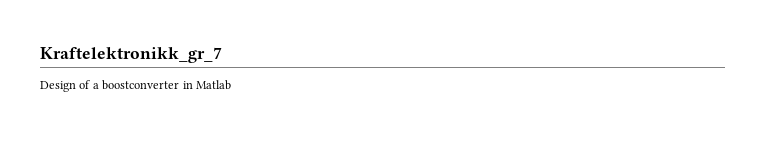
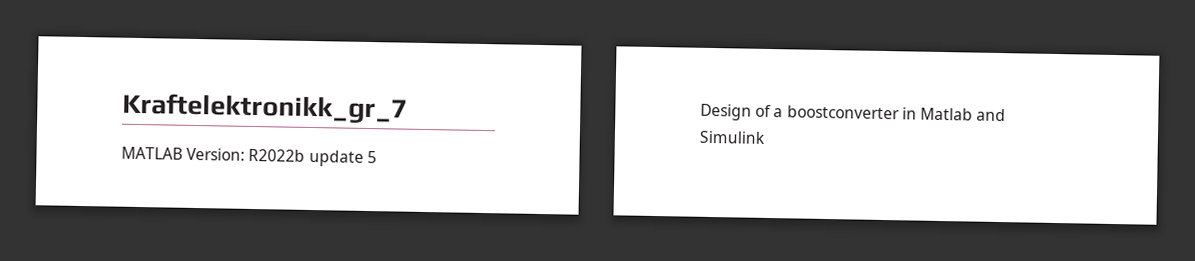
+ MATLAB Version: R2022b update 5
- Design of a boostconverter in Matlab
+ Design of a boostconverter in Matlab and Simulink

